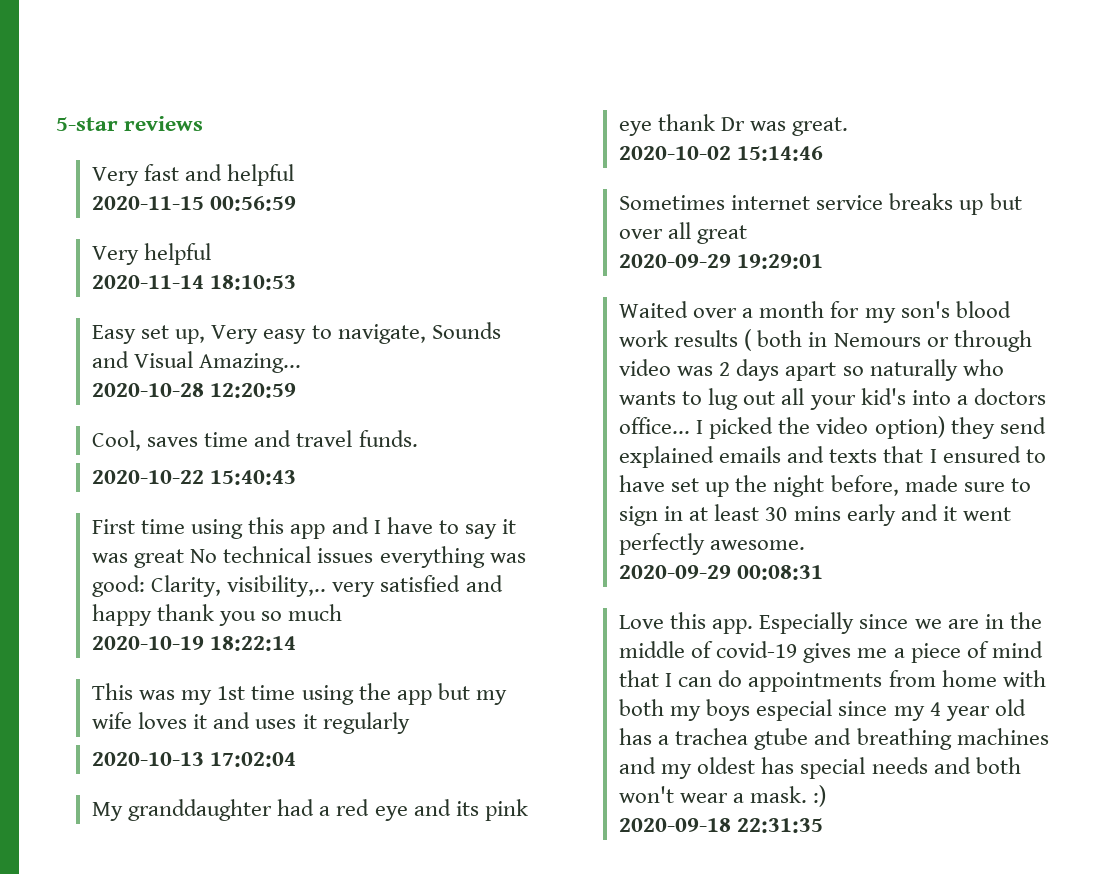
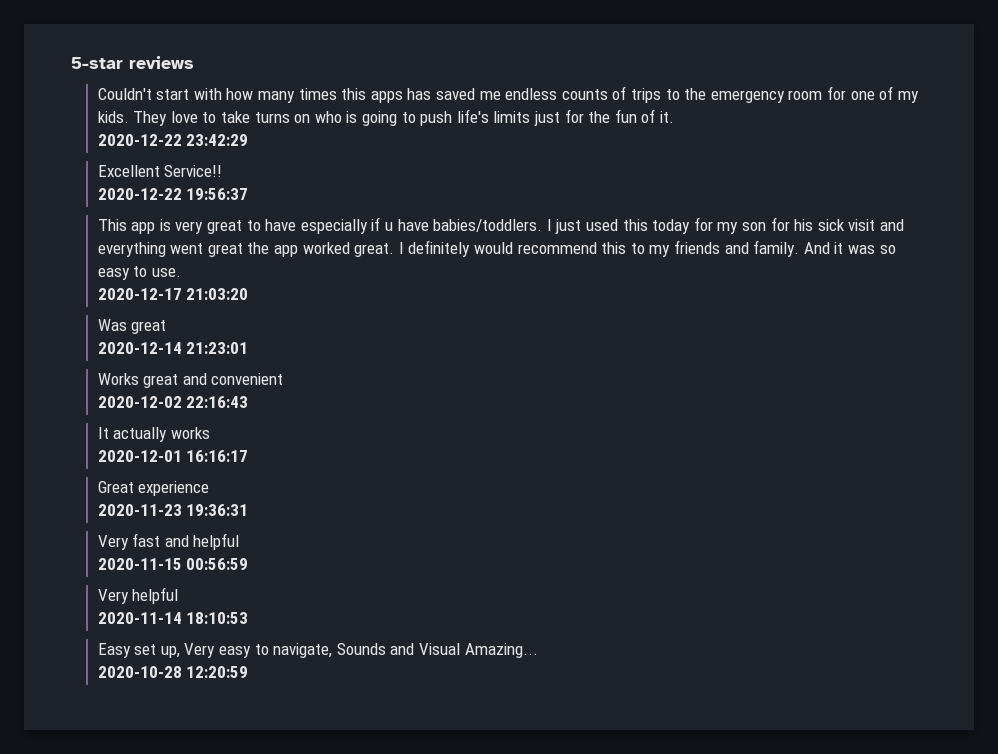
+ Couldn't start with how many times this apps has saved me endless counts of trips to the emergency room for one of my kids. They love to take turns on who is going to push life's limits just for the fun of it.
+ 2020-12-22 23:42:29
+ Excellent Service!!
+ 2020-12-22 19:56:37
+ This app is very great to have especially if u have babies/toddlers. I just used this today for my son for his sick visit and everything went great the app worked great. I definitely would recommend this to my friends and family. And it was so easy to use.
+ 2020-12-17 21:03:20
+ Was great
+ 2020-12-14 21:23:01
+ Works great and convenient
+ 2020-12-02 22:16:43
+ It actually works
+ 2020-12-01 16:16:17
+ Great experience
+ 2020-11-23 19:36:31
- Cool, saves time and travel funds.
- 2020-10-22 15:40:43
- First time using this app and I have to say it was great No technical issues everything was good: Clarity, visibility,.. very satisfied and happy thank you so much
- 2020-10-19 18:22:14
- This was my 1st time using the app but my wife loves it and uses it regularly
- 2020-10-13 17:02:04
- My granddaughter had a red eye and its pink eye thank Dr was great.
- 2020-10-02 15:14:46
- Sometimes internet service breaks up but over all great
- 2020-09-29 19:29:01
- Waited over a month for my son's blood work results ( both in Nemours or through video was 2 days apart so naturally who wants to lug out all your kid's into a doctors office... I picked the video option) they send explained emails and texts that I ensured to have set up the night before, made sure to sign in at least 30 mins early and it went perfectly awesome.
- 2020-09-29 00:08:31
- Love this app. Especially since we are in the middle of covid-19 gives me a piece of mind that I can do appointments from home with both my boys especial since my 4 year old has a trachea gtube and breathing machines and my oldest has special needs and both won't wear a mask. :)
- 2020-09-18 22:31:35

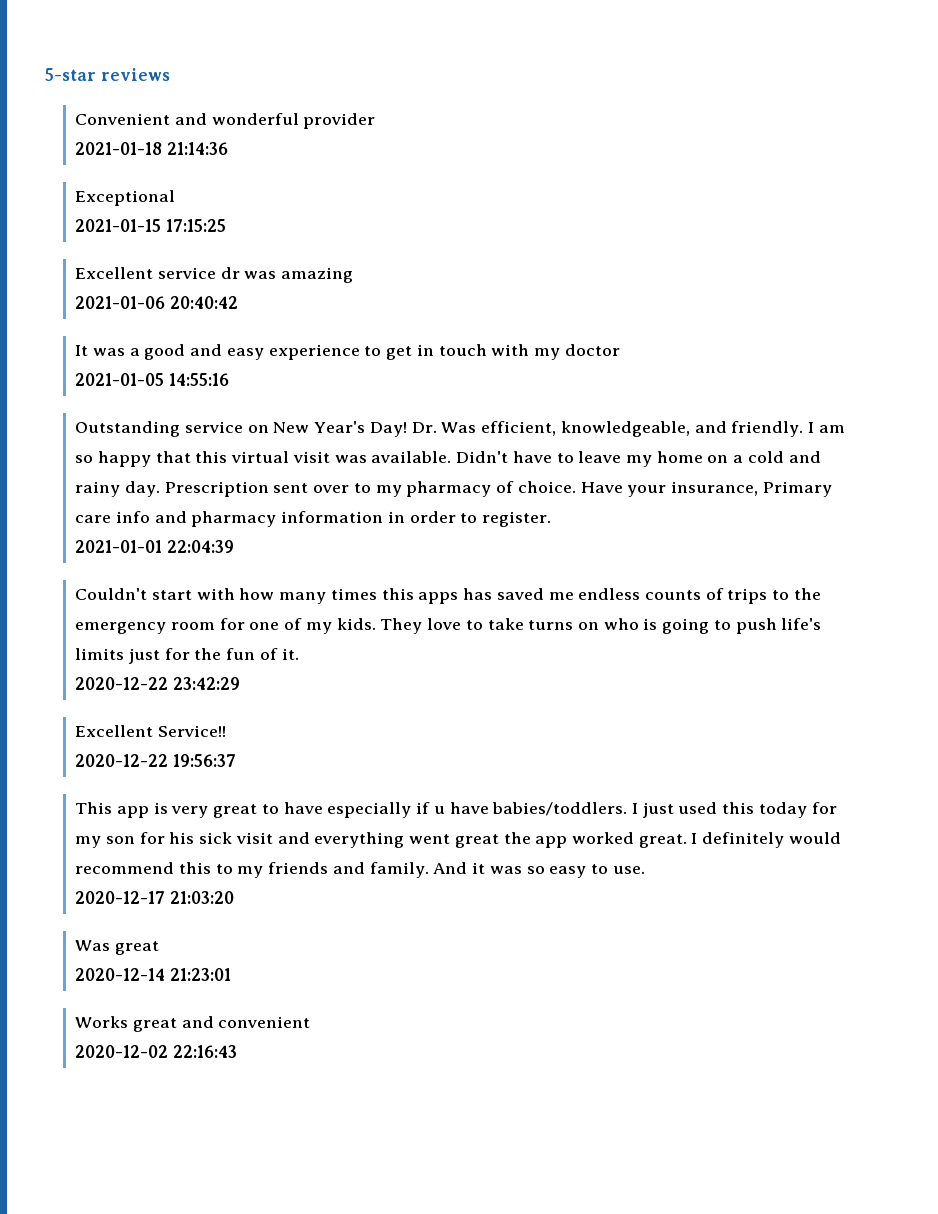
+ Convenient and wonderful provider
+ 2021-01-18 21:14:36
+ Exceptional
+ 2021-01-15 17:15:25
+ Excellent service dr was amazing
+ 2021-01-06 20:40:42
+ It was a good and easy experience to get in touch with my doctor
+ 2021-01-05 14:55:16
+ Outstanding service on New Year's Day! Dr. Was efficient, knowledgeable, and friendly. I am so happy that this virtual visit was available. Didn't have to leave my home on a cold and rainy day. Prescription sent over to my pharmacy of choice. Have your insurance, Primary care info and pharmacy information in order to register.
+ 2021-01-01 22:04:39
- It actually works
- 2020-12-01 16:16:17
- Great experience
- 2020-11-23 19:36:31
- Very fast and helpful
- 2020-11-15 00:56:59
- Very helpful
- 2020-11-14 18:10:53
- Easy set up, Very easy to navigate, Sounds and Visual Amazing...
- 2020-10-28 12:20:59

